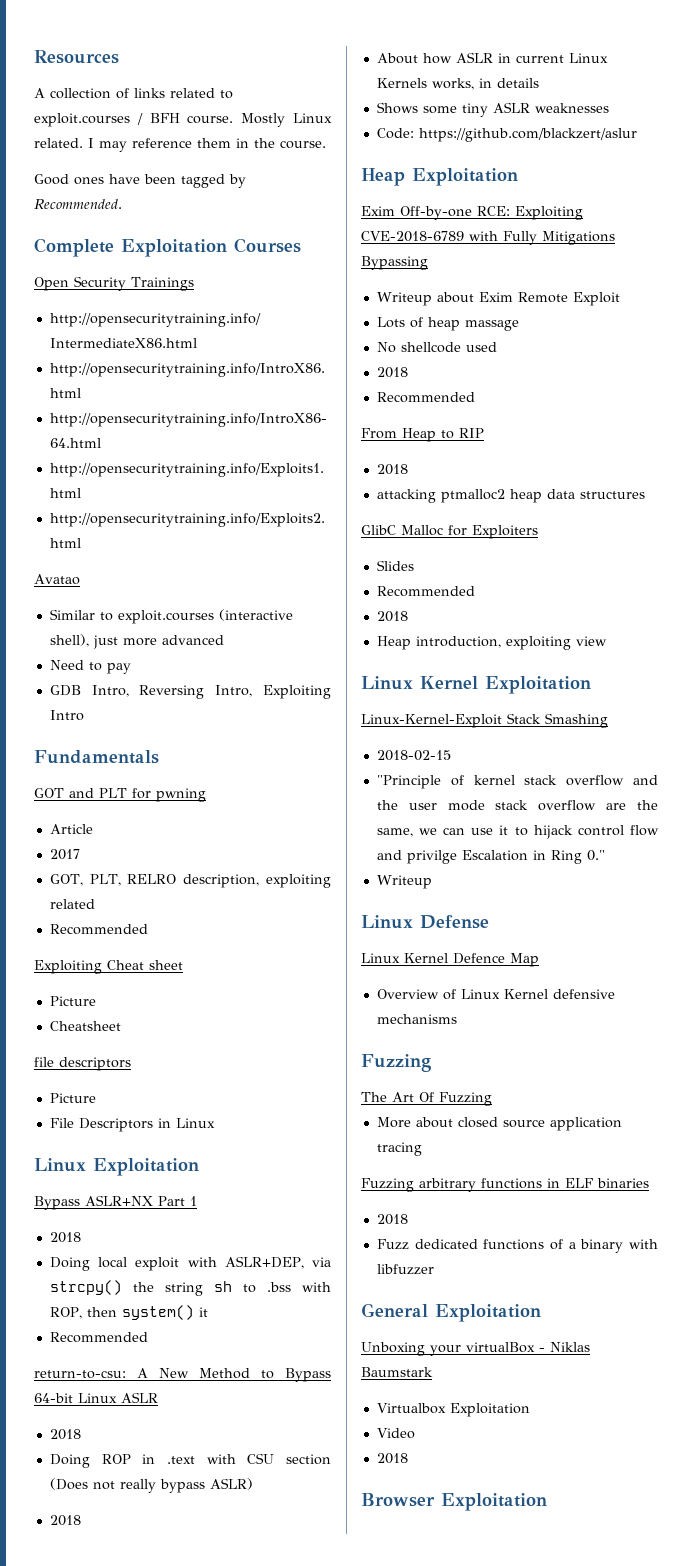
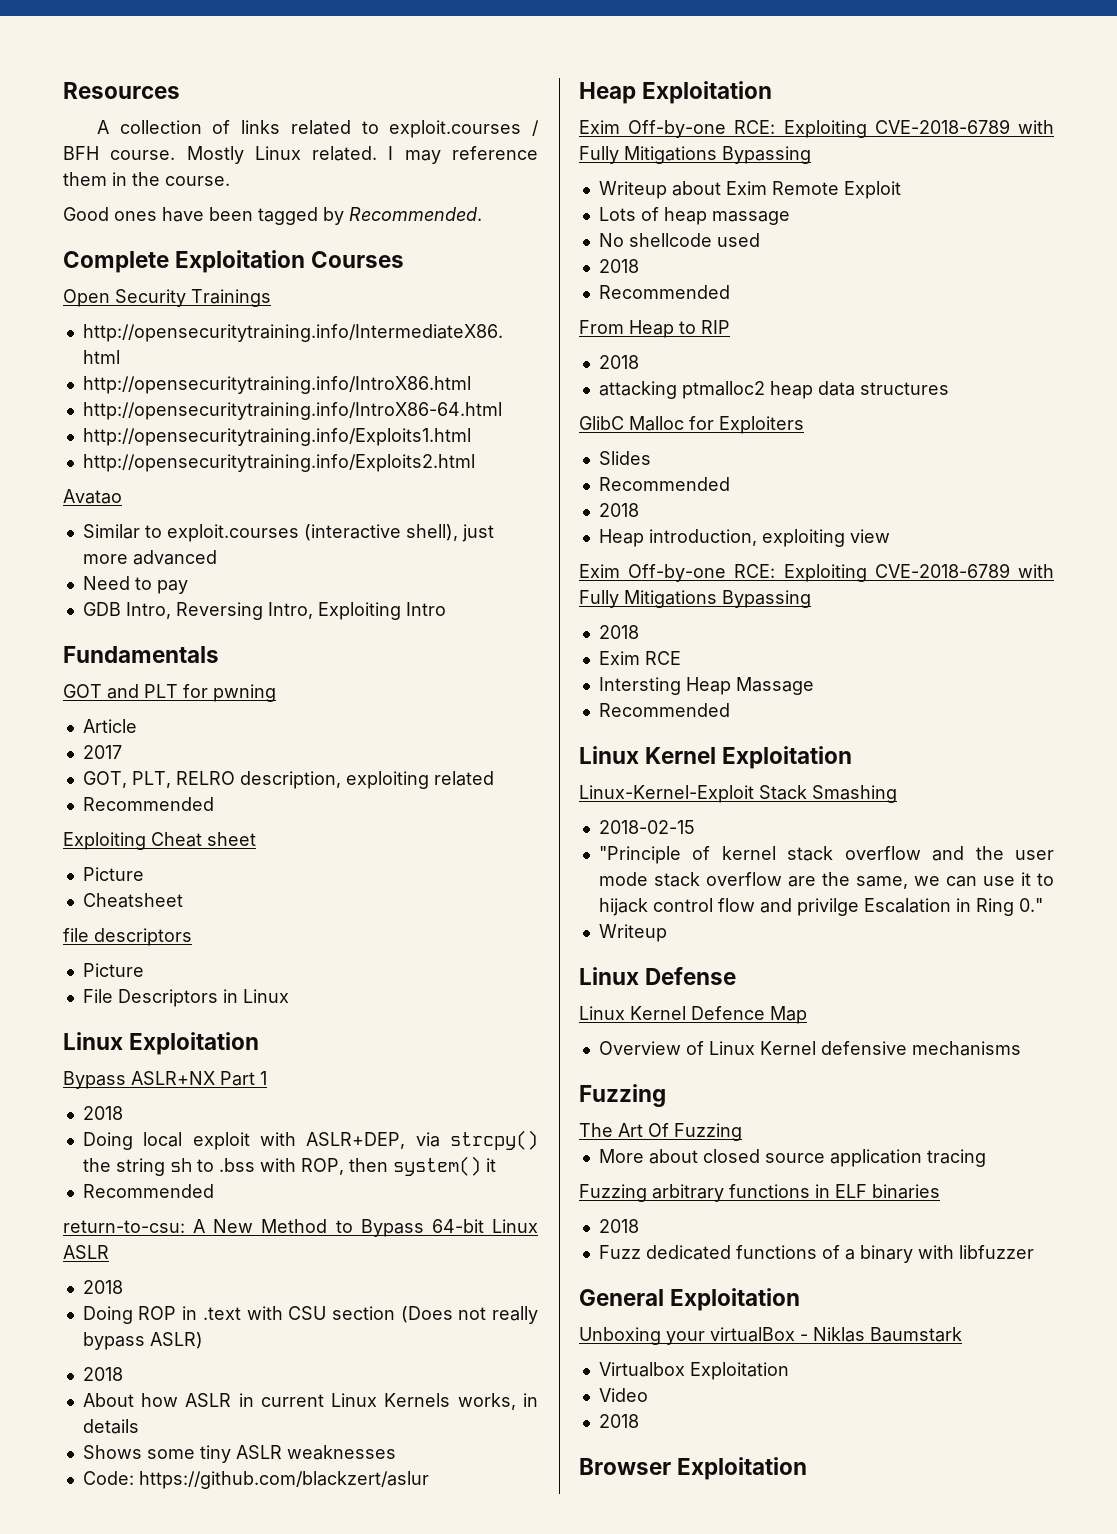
  Heap introduction, exploiting view
+ Exim Off-by-one RCE: Exploiting CVE-2018-6789 with Fully Mitigations Bypassing
+ 2018
+ Exim RCE
+ Intersting Heap Massage
+ Recommended

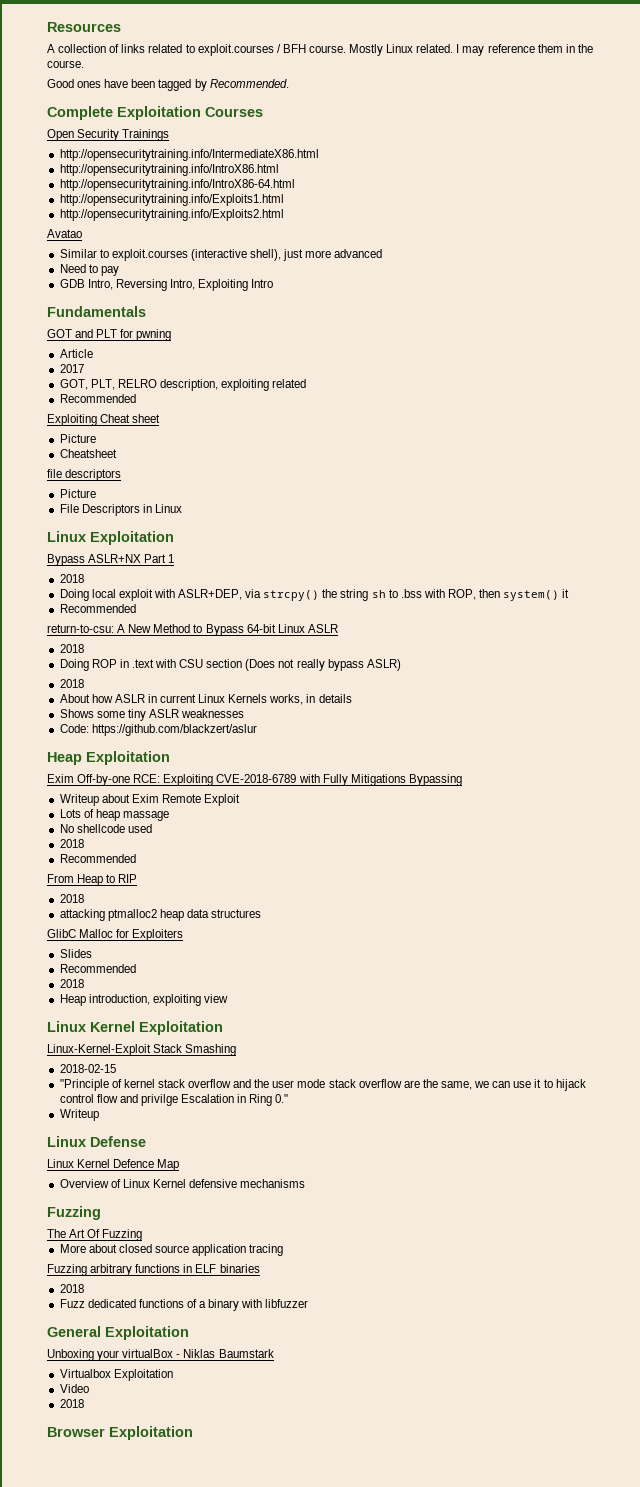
  Heap introduction, exploiting view
- Exim Off-by-one RCE: Exploiting CVE-2018-6789 with Fully Mitigations Bypassing
- 2018
- Exim RCE
- Intersting Heap Massage
- Recommended

